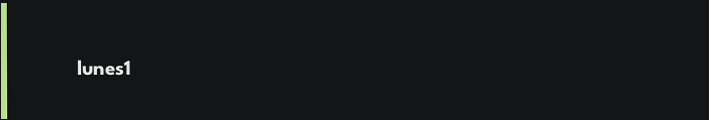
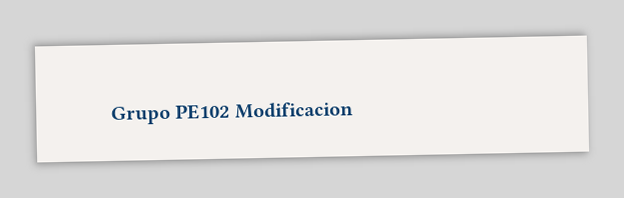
- lunes1
+ Grupo PE102 Modificacion

